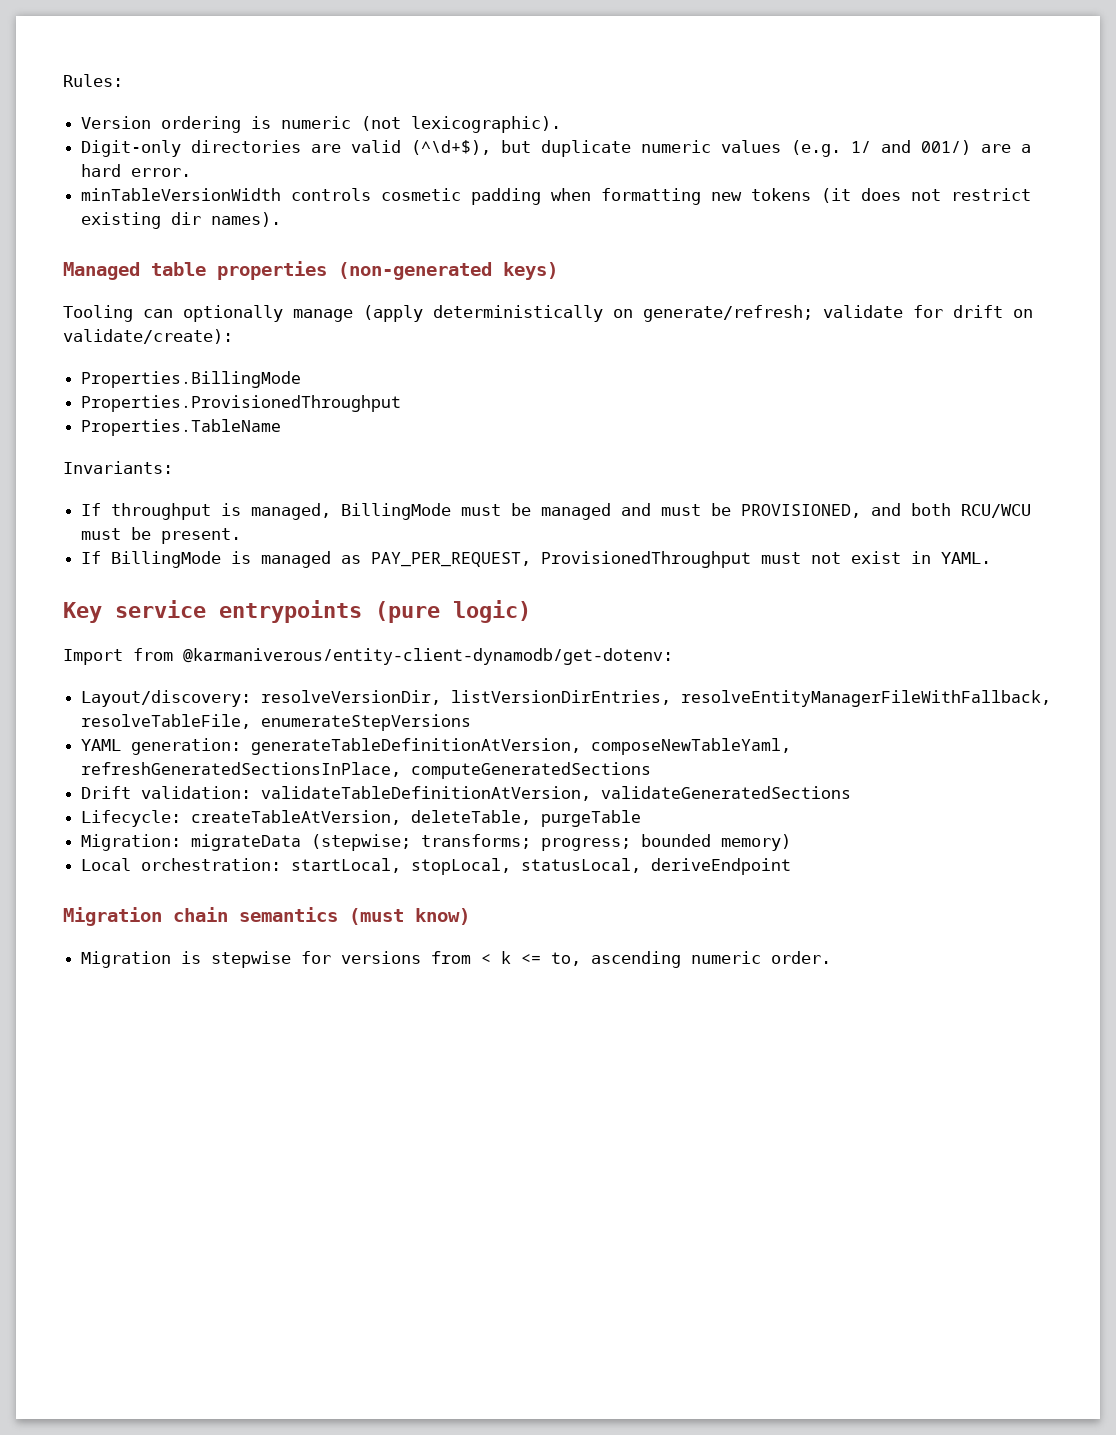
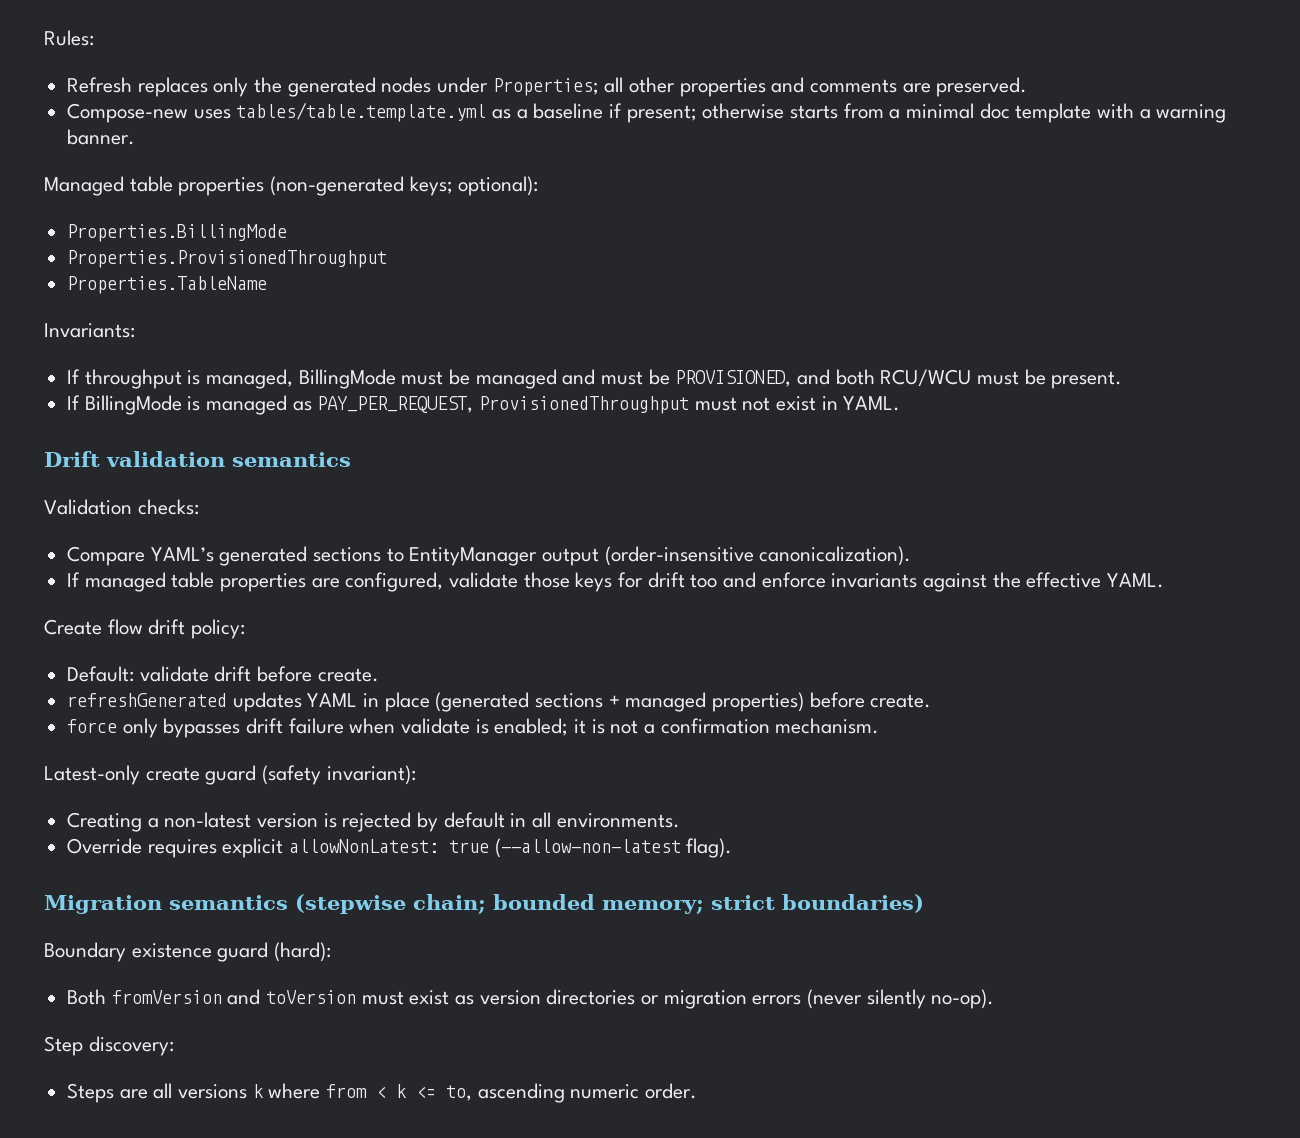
- Version ordering is numeric (not lexicographic).
- Digit-only directories are valid (^\d+$), but duplicate numeric values (e.g. 1/ and 001/) are a hard error.
- minTableVersionWidth controls cosmetic padding when formatting new tokens (it does not restrict existing dir names).
- Managed table properties (non-generated keys)
- Tooling can optionally manage (apply deterministically on generate/refresh; validate for drift on validate/create):
+ Refresh replaces only the generated nodes under Properties; all other properties and comments are preserved.
+ Compose-new uses tables/table.template.yml as a baseline if present; otherwise starts from a minimal doc template with a warning banner.
+ Managed table properties (non-generated keys; optional):
- Key service entrypoints (pure logic)
- Import from @karmaniverous/entity-client-dynamodb/get-dotenv:
- Layout/discovery: resolveVersionDir, listVersionDirEntries, resolveEntityManagerFileWithFallback, resolveTableFile, enumerateStepVersions
- YAML generation: generateTableDefinitionAtVersion, composeNewTableYaml, refreshGeneratedSectionsInPlace, computeGeneratedSections
- Drift validation: validateTableDefinitionAtVersion, validateGeneratedSections
- Lifecycle: createTableAtVersion, deleteTable, purgeTable
- Migration: migrateData (stepwise; transforms; progress; bounded memory)
- Local orchestration: startLocal, stopLocal, statusLocal, deriveEndpoint
- Migration chain semantics (must know)
- Migration is stepwise for versions from < k <= to, ascending numeric order.
+ Drift validation semantics
+ Validation checks:
+ Compare YAML’s generated sections to EntityManager output (order-insensitive canonicalization).
+ If managed table properties are configured, validate those keys for drift too and enforce invariants against the effective YAML.
+ Create flow drift policy:
+ Default: validate drift before create.
+ refreshGenerated updates YAML in place (generated sections + managed properties) before create.
+ force only bypasses drift failure when validate is enabled; it is not a confirmation mechanism.
+ Latest-only create guard (safety invariant):
+ Creating a non-latest version is rejected by default in all environments.
+ Override requires explicit allowNonLatest: true (--allow-non-latest flag).
+ Migration semantics (stepwise chain; bounded memory; strict boundaries)
+ Boundary existence guard (hard):
+ Both fromVersion and toVersion must exist as version directories or migration errors (never silently no-op).
+ Step discovery:
+ Steps are all versions k where from < k <= to, ascending numeric order.

